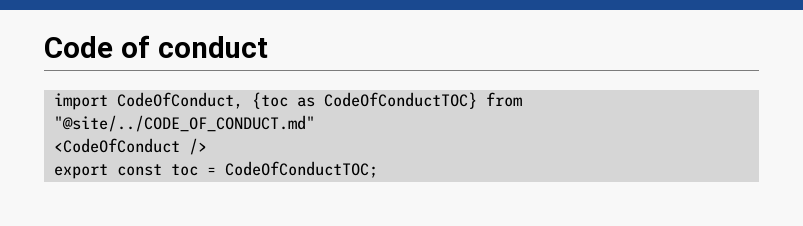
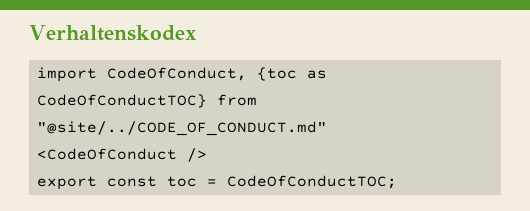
- Code of conduct
+ Verhaltenskodex

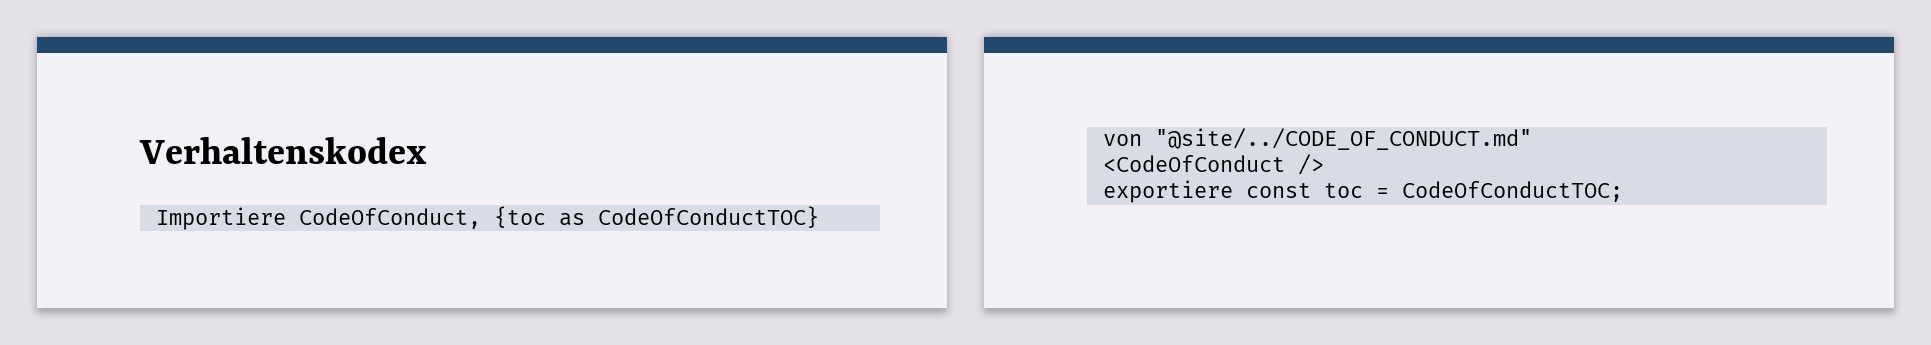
- import CodeOfConduct, {toc as CodeOfConductTOC} from "@site/../CODE_OF_CONDUCT.md"
+ Importiere CodeOfConduct, {toc as CodeOfConductTOC} von "@site/../CODE_OF_CONDUCT.md"
- export const toc = CodeOfConductTOC;
+ exportiere const toc = CodeOfConductTOC;

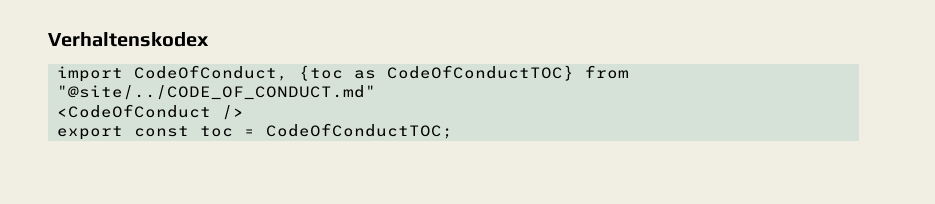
- Importiere CodeOfConduct, {toc as CodeOfConductTOC} von "@site/../CODE_OF_CONDUCT.md"
+ import CodeOfConduct, {toc as CodeOfConductTOC} from "@site/../CODE_OF_CONDUCT.md"
- exportiere const toc = CodeOfConductTOC;
+ export const toc = CodeOfConductTOC;

